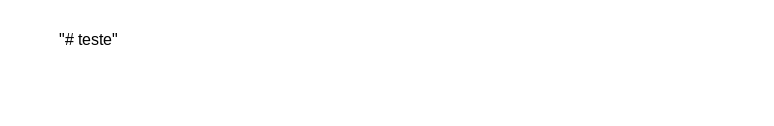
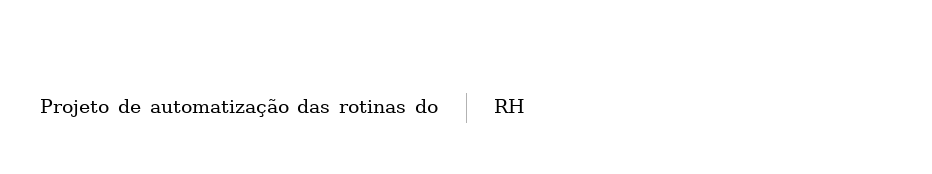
- "# teste"
+ Projeto de automatização das rotinas do RH

